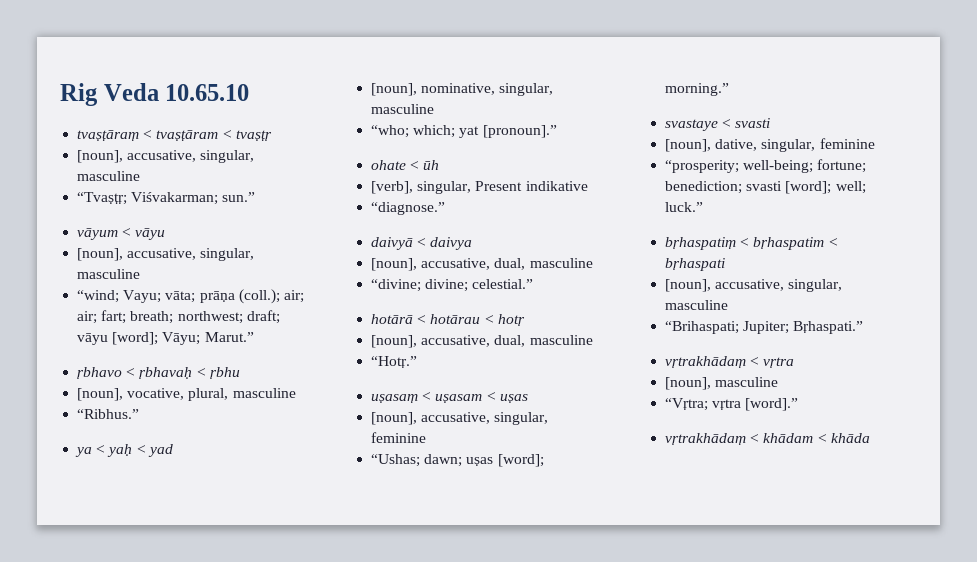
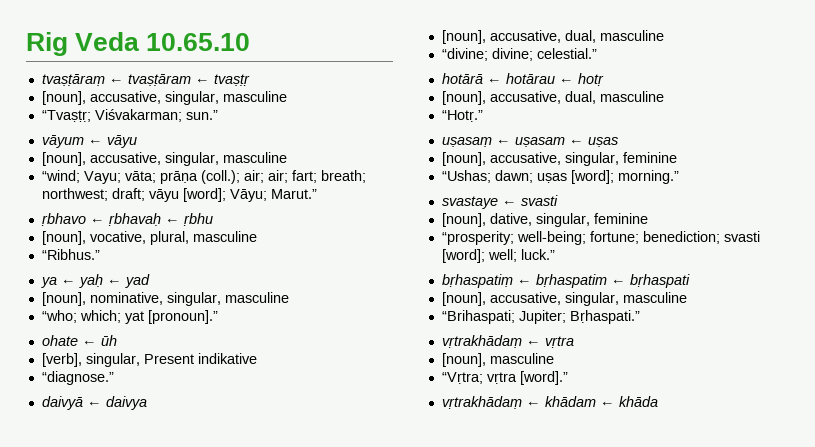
- tvaṣṭāraṃ < tvaṣṭāram < tvaṣṭṛ
+ tvaṣṭāraṃ ← tvaṣṭāram ← tvaṣṭṛ
- vāyum < vāyu
+ vāyum ← vāyu
- ṛbhavo < ṛbhavaḥ < ṛbhu
+ ṛbhavo ← ṛbhavaḥ ← ṛbhu
- ya < yaḥ < yad
+ ya ← yaḥ ← yad
- ohate < ūh
+ ohate ← ūh
- daivyā < daivya
+ daivyā ← daivya
- hotārā < hotārau < hotṛ
+ hotārā ← hotārau ← hotṛ
- uṣasaṃ < uṣasam < uṣas
+ uṣasaṃ ← uṣasam ← uṣas
- svastaye < svasti
+ svastaye ← svasti
- bṛhaspatiṃ < bṛhaspatim < bṛhaspati
+ bṛhaspatiṃ ← bṛhaspatim ← bṛhaspati
- vṛtrakhādaṃ < vṛtra
+ vṛtrakhādaṃ ← vṛtra
- vṛtrakhādaṃ < khādam < khāda
+ vṛtrakhādaṃ ← khādam ← khāda

